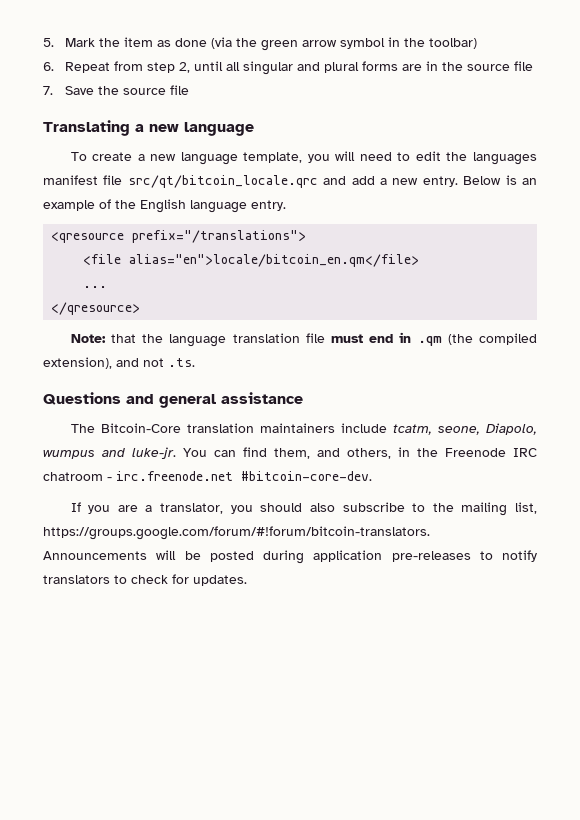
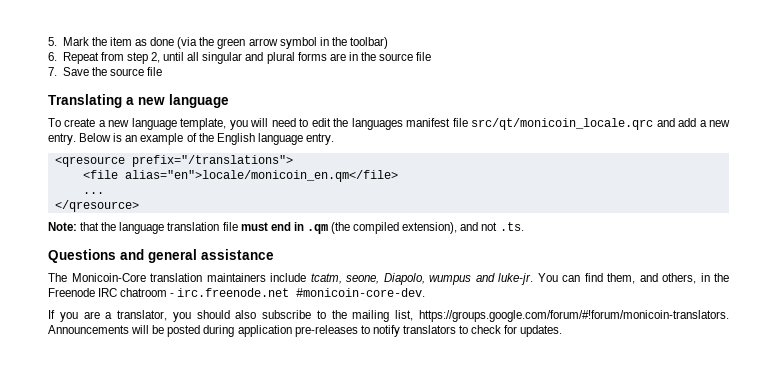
- To create a new language template, you will need to edit the languages manifest file src/qt/bitcoin_locale.qrc and add a new entry.
+ To create a new language template, you will need to edit the languages manifest file src/qt/monicoin_locale.qrc and add a new entry.
- <file alias="en">locale/bitcoin_en.qm</file>
+ <file alias="en">locale/monicoin_en.qm</file>
- The Bitcoin-Core translation maintainers include tcatm, seone, Diapolo, wumpus and luke-jr.
+ The Monicoin-Core translation maintainers include tcatm, seone, Diapolo, wumpus and luke-jr.
- You can find them, and others, in the Freenode IRC chatroom - irc.freenode.net #bitcoin-core-dev.
+ You can find them, and others, in the Freenode IRC chatroom - irc.freenode.net #monicoin-core-dev.
- If you are a translator, you should also subscribe to the mailing list, https://groups.google.com/forum/#!forum/bitcoin-translators. Announcements will be posted during application pre-releases to notify translators to check for updates.
+ If you are a translator, you should also subscribe to the mailing list, https://groups.google.com/forum/#!forum/monicoin-translators. Announcements will be posted during application pre-releases to notify translators to check for updates.

